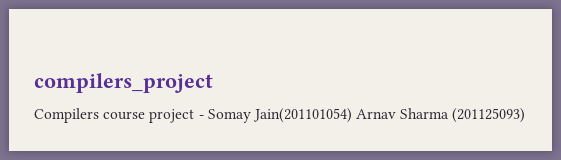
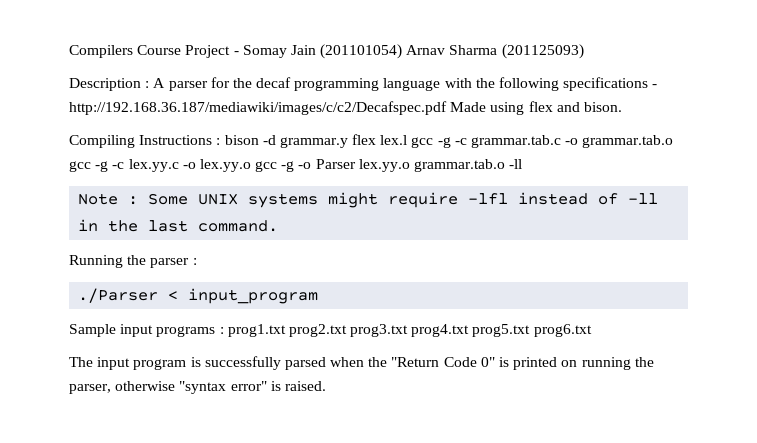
- compilers_project
- Compilers course project - Somay Jain(201101054) Arnav Sharma (201125093)
+ Compilers Course Project - Somay Jain (201101054) Arnav Sharma (201125093)
+ Description : A parser for the decaf programming language with the following specifications - http://192.168.36.187/mediawiki/images/c/c2/Decafspec.pdf Made using flex and bison.
+ Compiling Instructions : bison -d grammar.y flex lex.l gcc -g -c grammar.tab.c -o grammar.tab.o gcc -g -c lex.yy.c -o lex.yy.o gcc -g -o Parser lex.yy.o grammar.tab.o -ll
+ Note : Some UNIX systems might require -lfl instead of -ll in the last command.
+ Running the parser :
+ ./Parser < input_program
+ Sample input programs : prog1.txt prog2.txt prog3.txt prog4.txt prog5.txt prog6.txt
+ The input program is successfully parsed when the "Return Code 0" is printed on running the parser, otherwise "syntax error" is raised.

